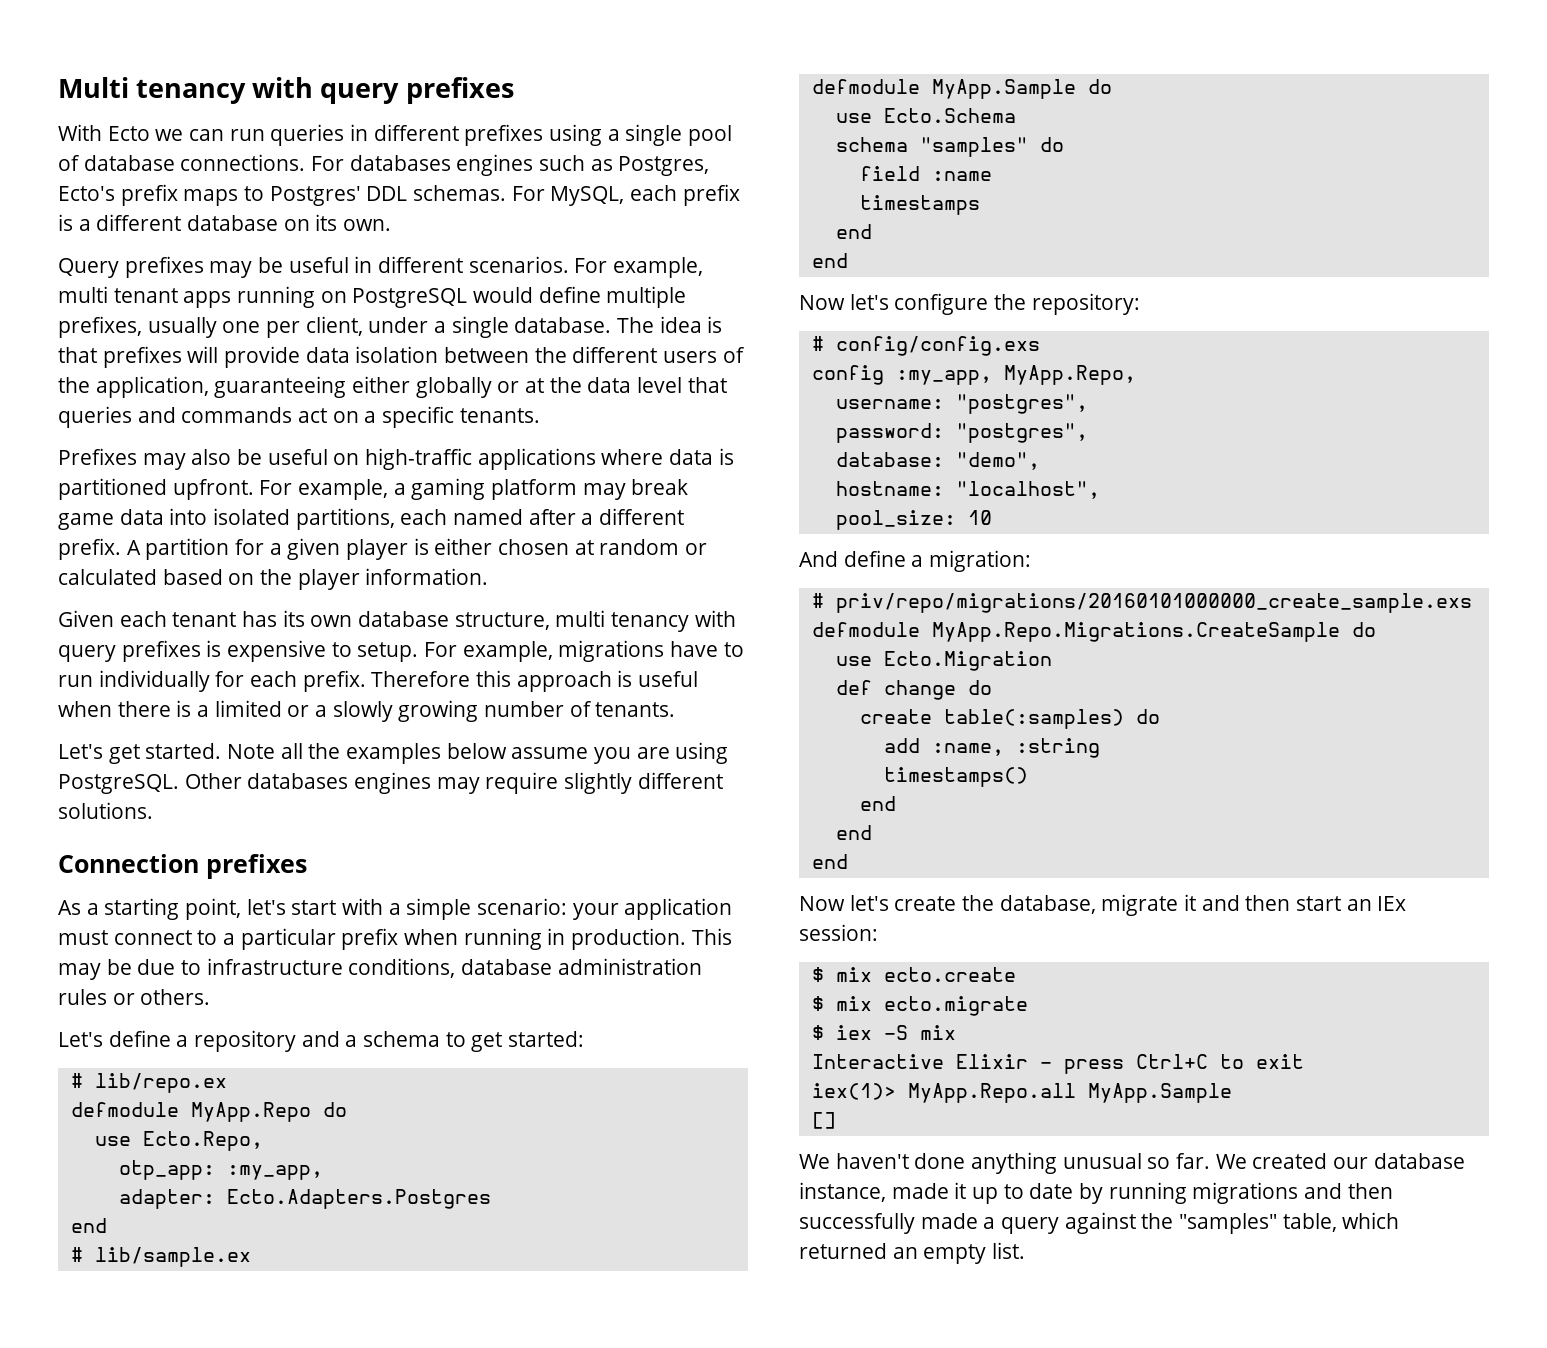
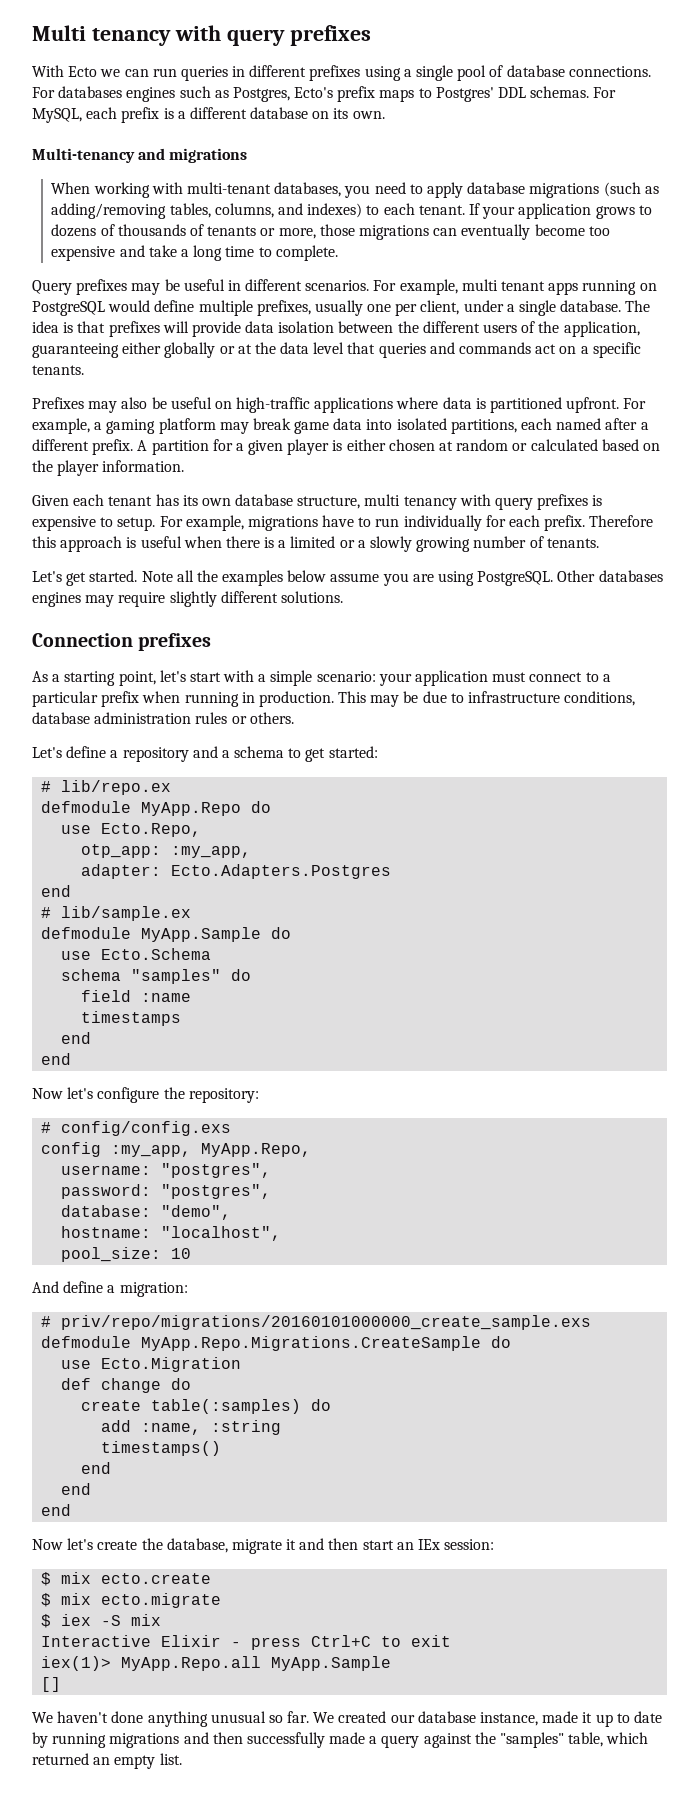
+ Multi-tenancy and migrations
+ When working with multi-tenant databases, you need to apply database migrations (such as adding/removing tables, columns, and indexes) to each tenant. If your application grows to dozens of thousands of tenants or more, those migrations can eventually become too expensive and take a long time to complete.

